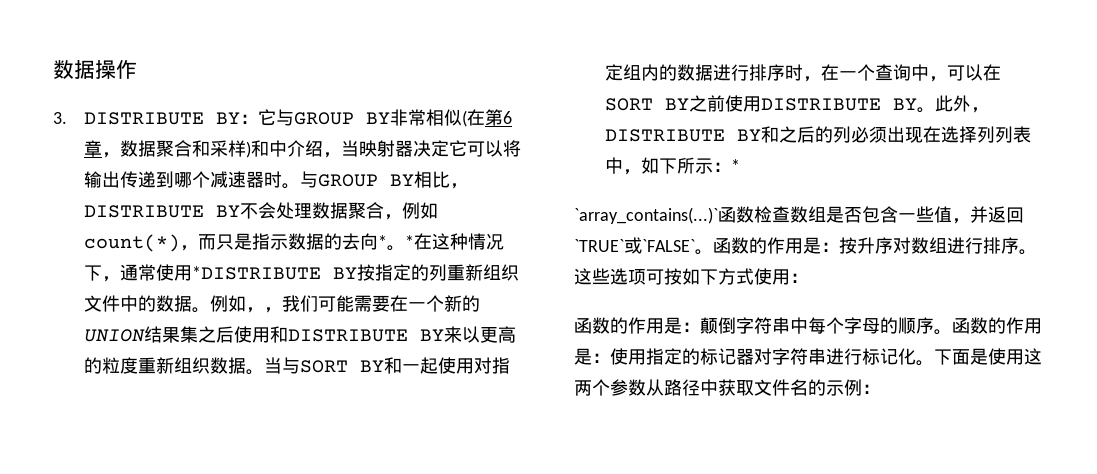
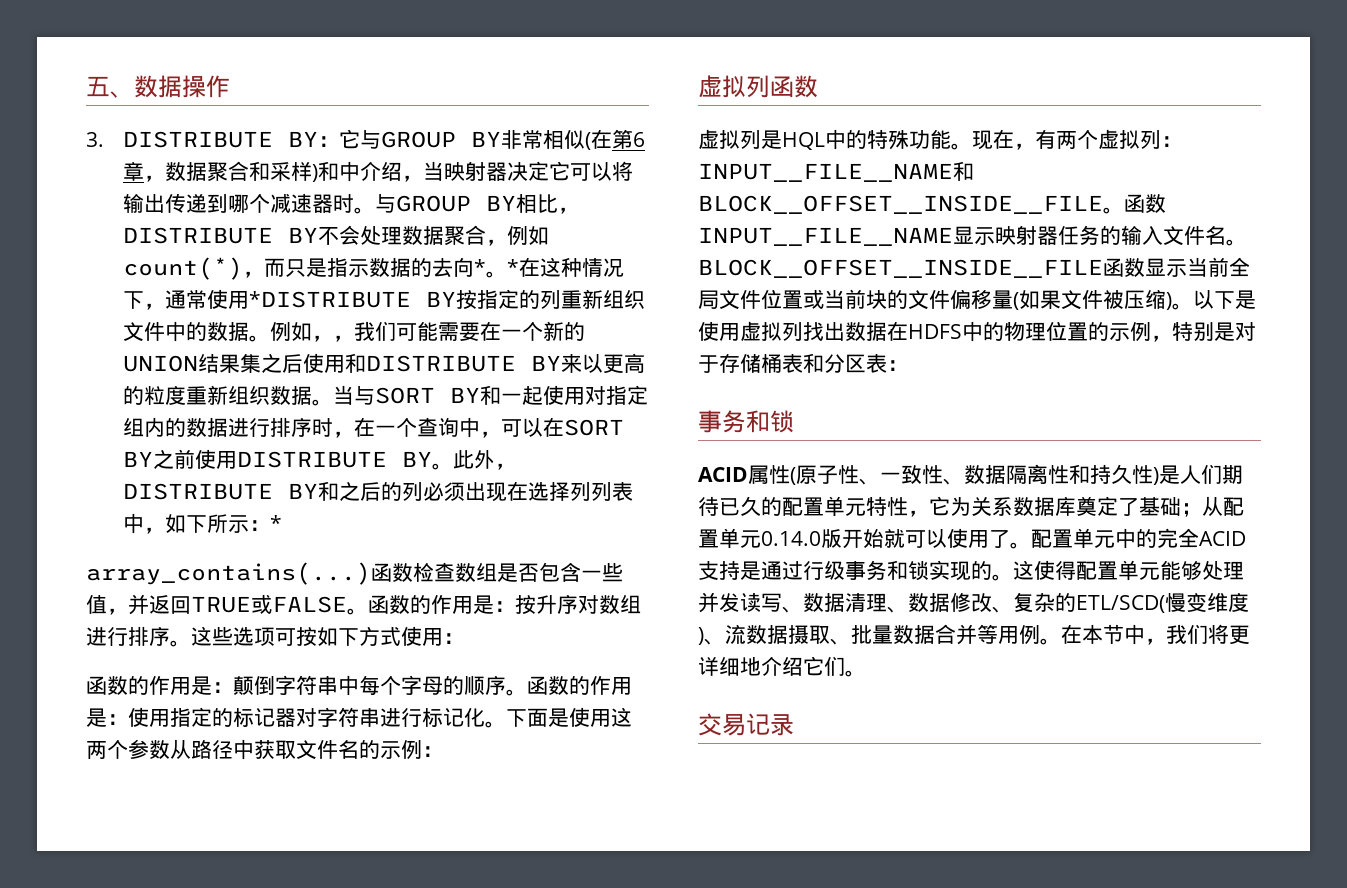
- 数据操作
+ 五、数据操作
- `array_contains(...)`函数检查数组是否包含一些值，并返回`TRUE`或`FALSE`。
+ array_contains(...)函数检查数组是否包含一些值，并返回TRUE或FALSE。
+ 虚拟列函数
+ 虚拟列是HQL中的特殊功能。现在，有两个虚拟列：INPUT__FILE__NAME和BLOCK__OFFSET__INSIDE__FILE。函数INPUT__FILE__NAME显示映射器任务的输入文件名。BLOCK__OFFSET__INSIDE__FILE函数显示当前全局文件位置或当前块的文件偏移量(如果文件被压缩)。以下是使用虚拟列找出数据在HDFS中的物理位置的示例，特别是对于存储桶表和分区表：
+ 事务和锁
+ ACID属性(原子性、一致性、数据隔离性和持久性)是人们期待已久的配置单元特性，它为关系数据库奠定了基础；从配置单元0.14.0版开始就可以使用了。配置单元中的完全ACID支持是通过行级事务和锁实现的。这使得配置单元能够处理并发读写、数据清理、数据修改、复杂的ETL/SCD(慢变维度)、流数据摄取、批量数据合并等用例。在本节中，我们将更详细地介绍它们。
+ 交易记录

